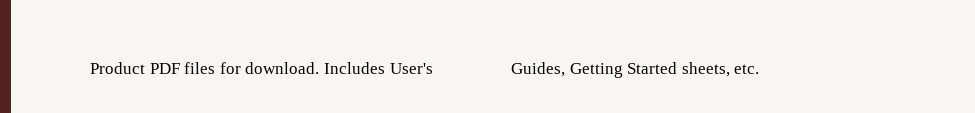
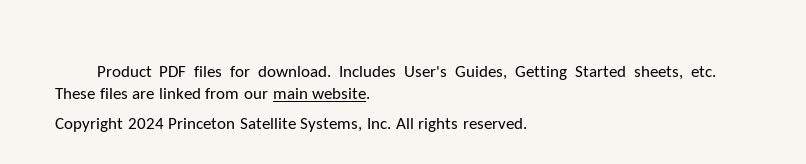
- Includes User's Guides, Getting Started sheets, etc.
+ Includes User's Guides, Getting Started sheets, etc. These files are linked from our main website.
+ Copyright 2024 Princeton Satellite Systems, Inc. All rights reserved.

